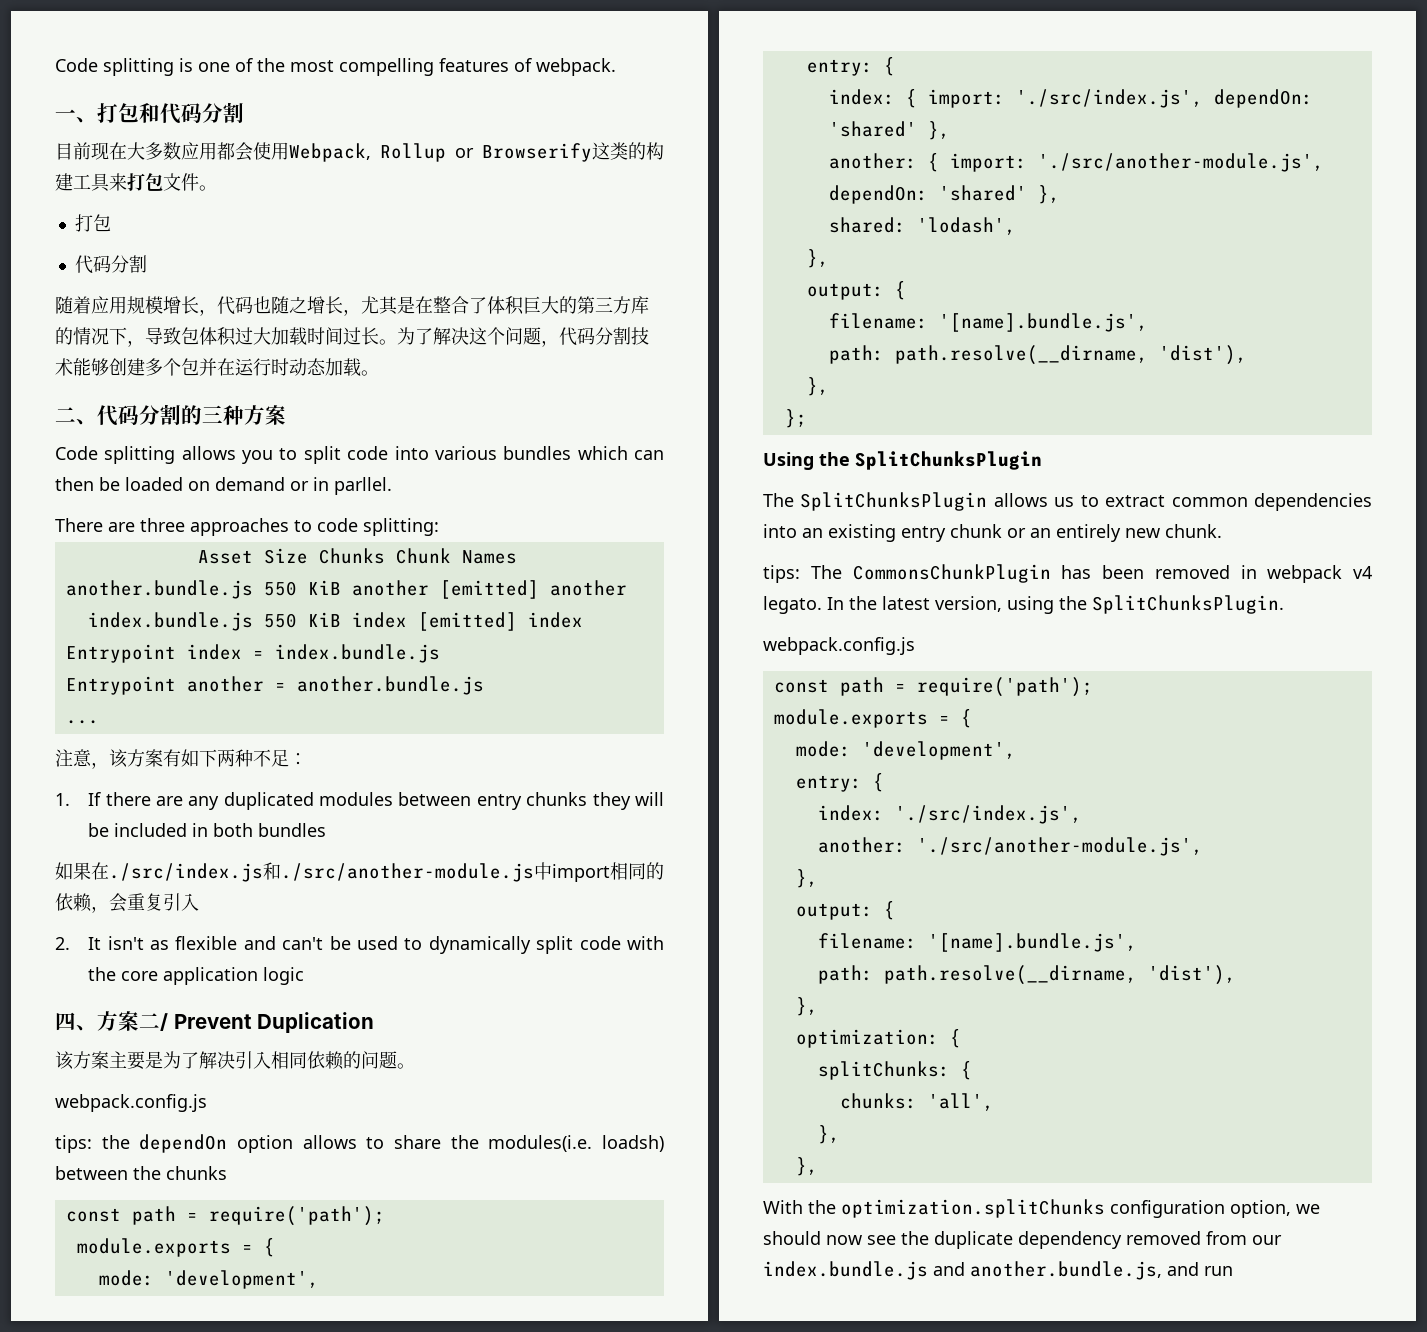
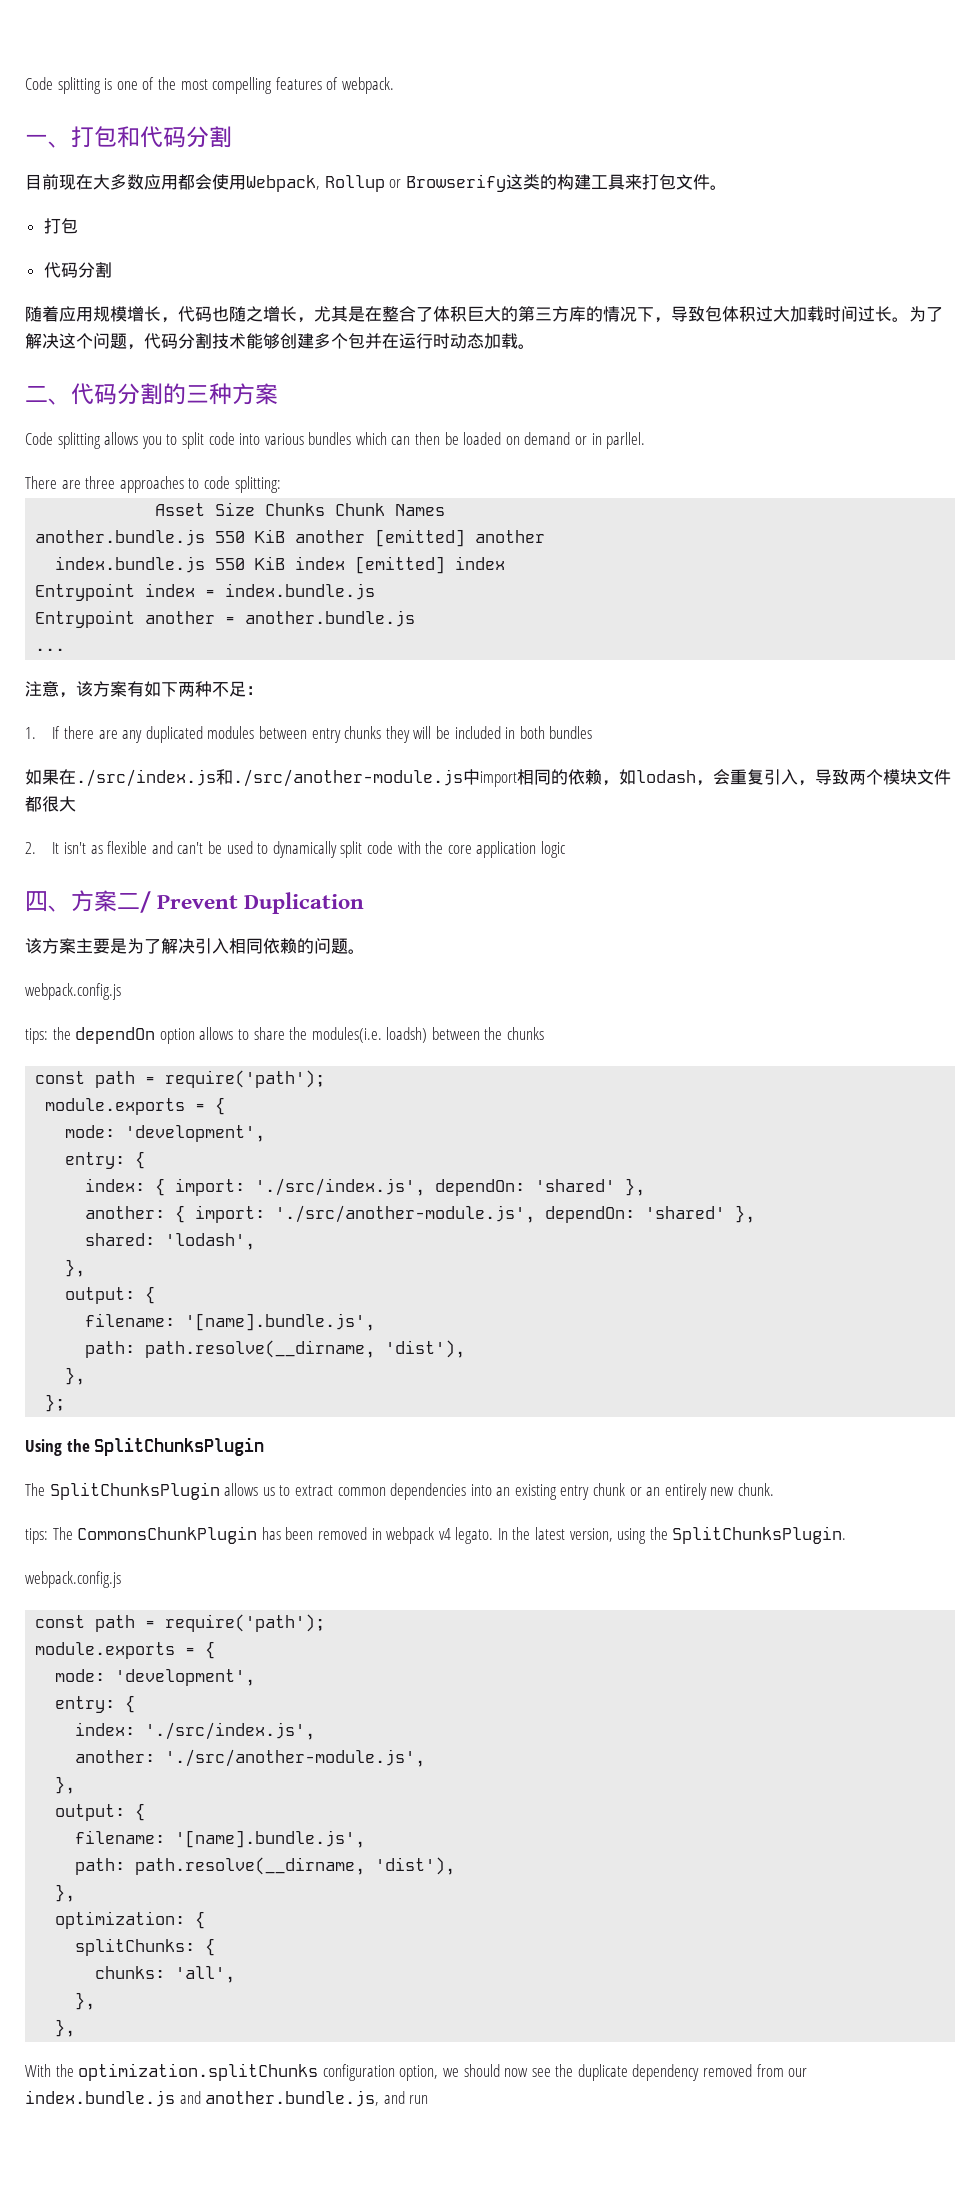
- 如果在./src/index.js和./src/another-module.js中import相同的依赖，会重复引入
+ 如果在./src/index.js和./src/another-module.js中import相同的依赖，如lodash，会重复引入，导致两个模块文件都很大

